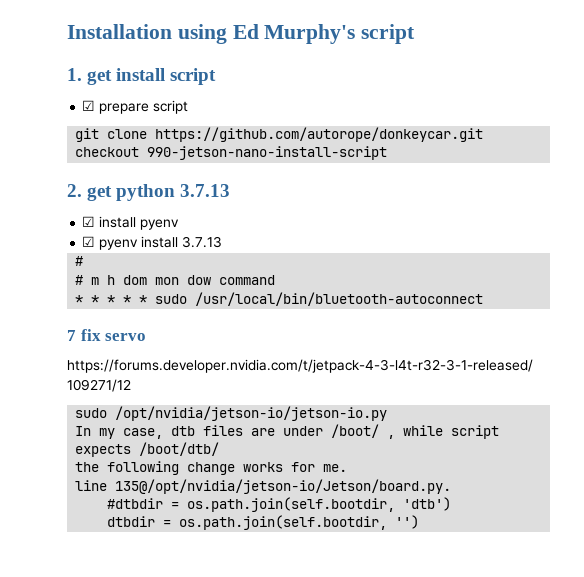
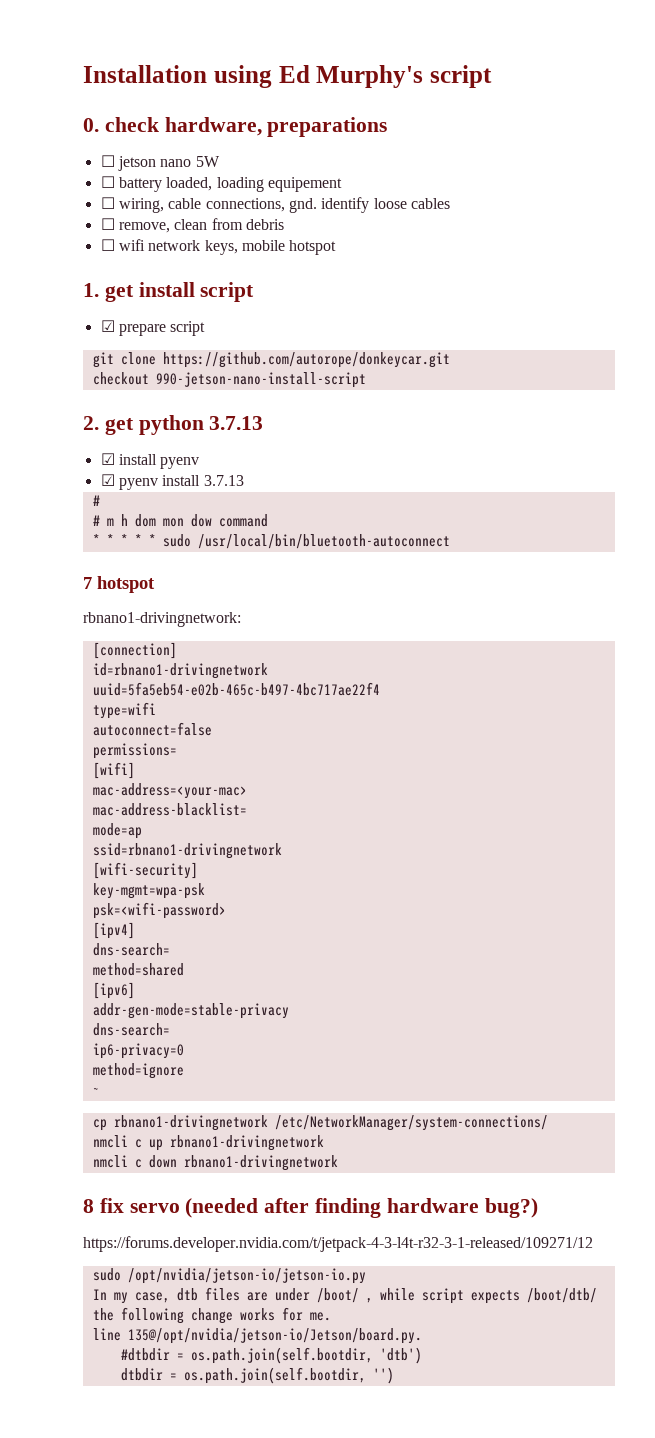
+ 0. check hardware, preparations
+ ☐ jetson nano 5W
+ ☐ battery loaded, loading equipement
+ ☐ wiring, cable connections, gnd. identify loose cables
+ ☐ remove, clean from debris
+ ☐ wifi network keys, mobile hotspot
- 7 fix servo
+ 7 hotspot
+ rbnano1-drivingnetwork:
+ [connection]
+ id=rbnano1-drivingnetwork
+ uuid=5fa5eb54-e02b-465c-b497-4bc717ae22f4
+ type=wifi
+ autoconnect=false
+ permissions=
+ [wifi]
+ mac-address=<your-mac>
+ mac-address-blacklist=
+ mode=ap
+ ssid=rbnano1-drivingnetwork
+ [wifi-security]
+ key-mgmt=wpa-psk
+ psk=<wifi-password>
+ [ipv4]
+ dns-search=
+ method=shared
+ [ipv6]
+ addr-gen-mode=stable-privacy
+ dns-search=
+ ip6-privacy=0
+ method=ignore
+ ~
+ cp rbnano1-drivingnetwork /etc/NetworkManager/system-connections/
+ nmcli c up rbnano1-drivingnetwork
+ nmcli c down rbnano1-drivingnetwork
+ 8 fix servo (needed after finding hardware bug?)

